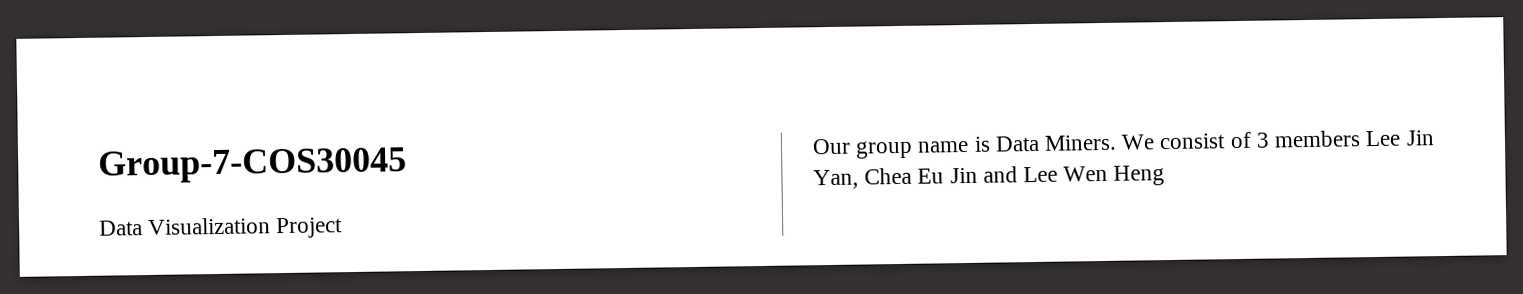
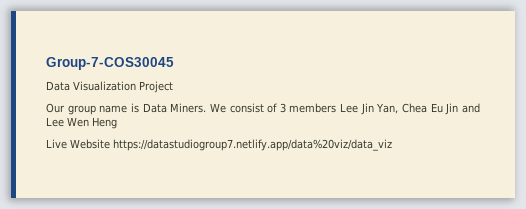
+ Live Website https://datastudiogroup7.netlify.app/data%20viz/data_viz

